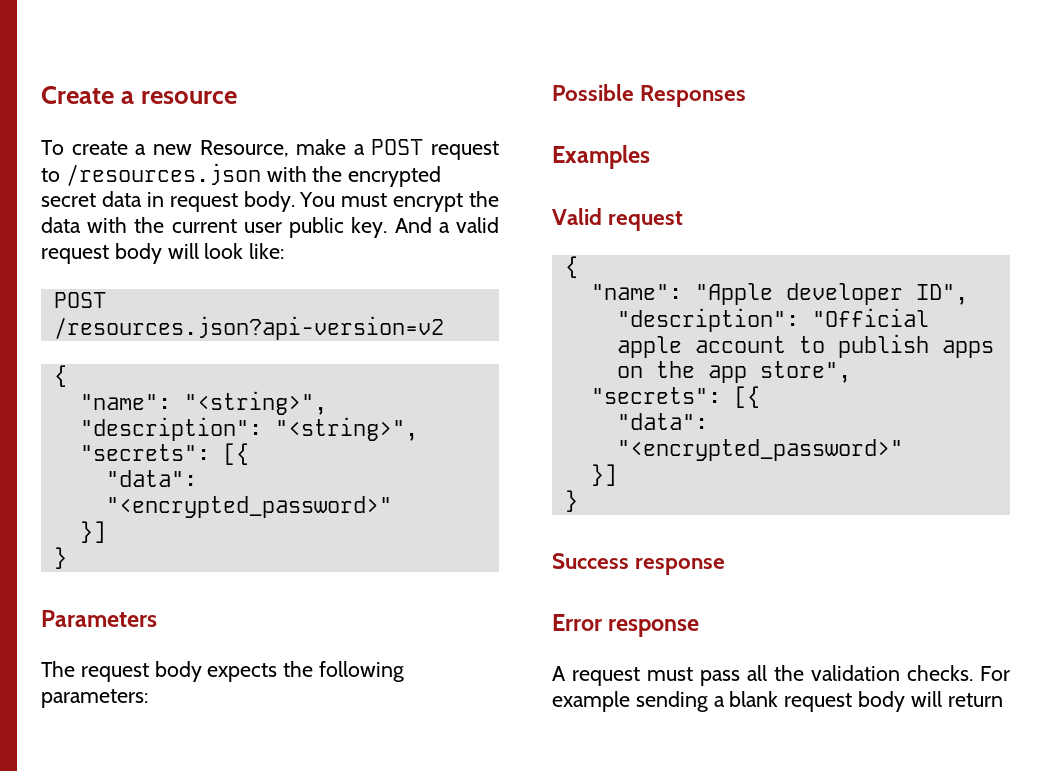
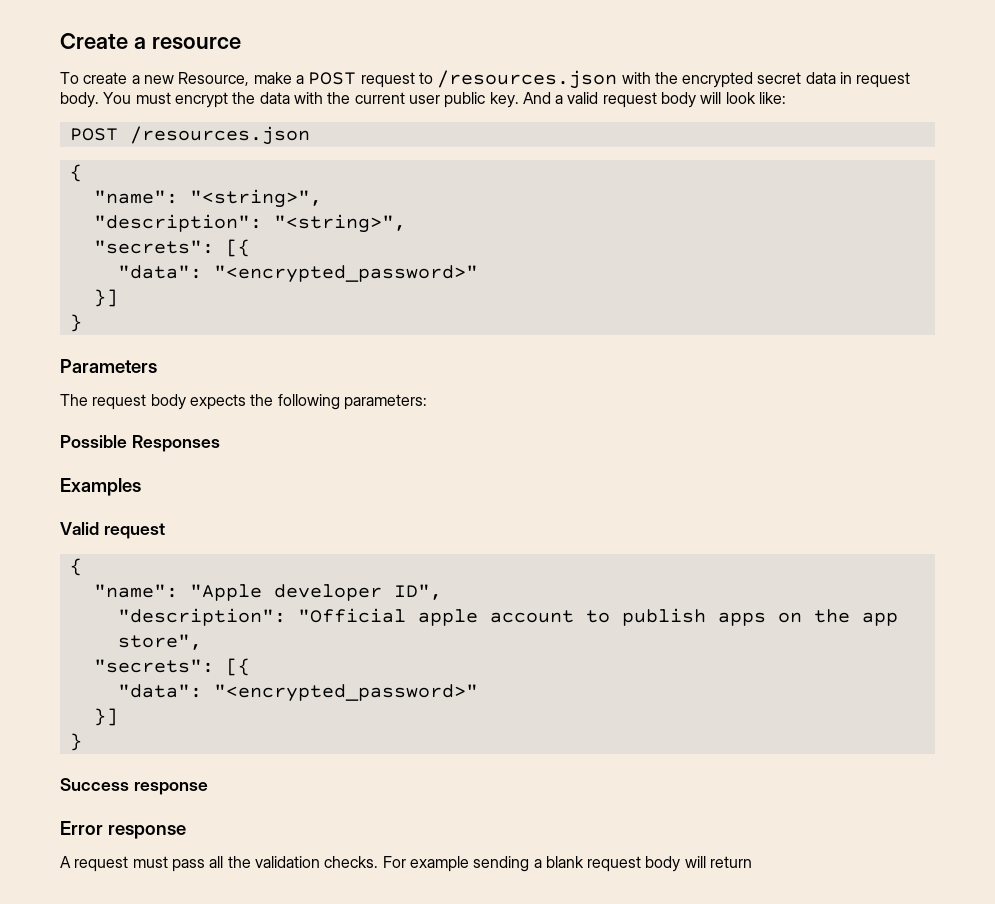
- POST /resources.json?api-version=v2
+ POST /resources.json

